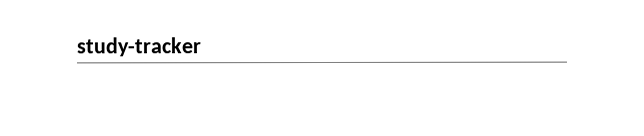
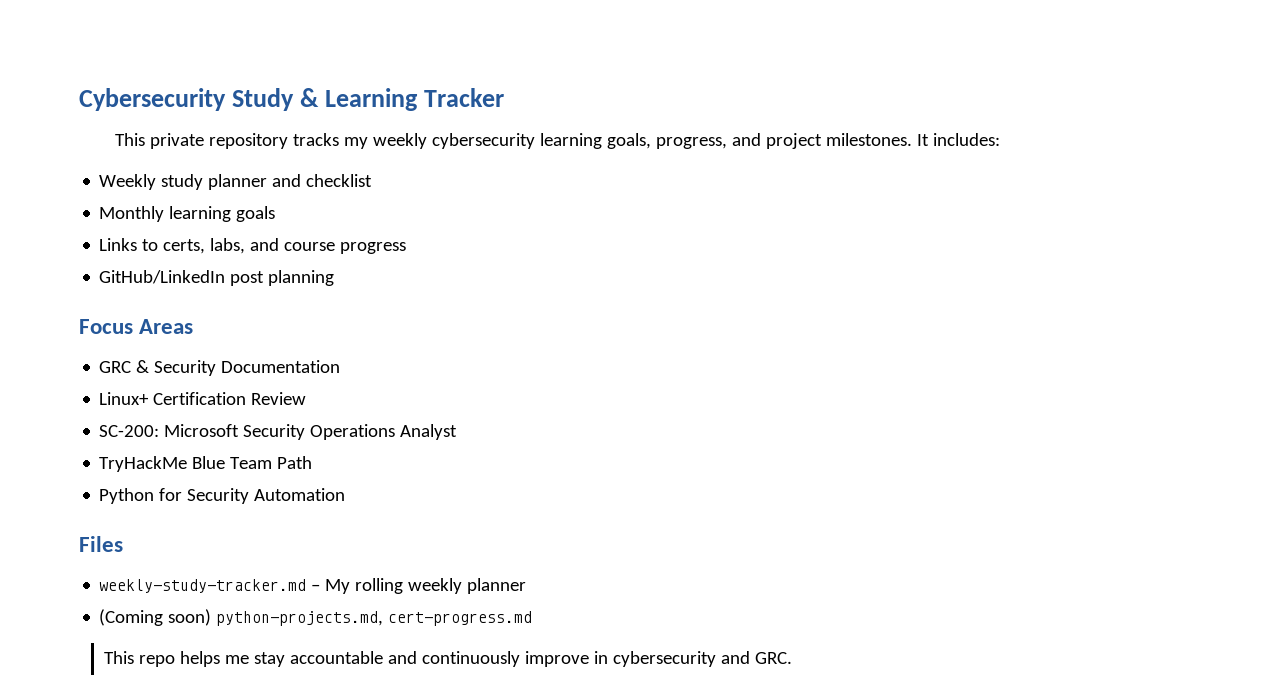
- study-tracker
+ Cybersecurity Study & Learning Tracker
+ This private repository tracks my weekly cybersecurity learning goals, progress, and project milestones. It includes:
+ Weekly study planner and checklist
+ Monthly learning goals
+ Links to certs, labs, and course progress
+ GitHub/LinkedIn post planning
+ Focus Areas
+ GRC & Security Documentation
+ Linux+ Certification Review
+ SC-200: Microsoft Security Operations Analyst
+ TryHackMe Blue Team Path
+ Python for Security Automation
+ Files
+ weekly-study-tracker.md – My rolling weekly planner
+ (Coming soon) python-projects.md, cert-progress.md
+ This repo helps me stay accountable and continuously improve in cybersecurity and GRC.

